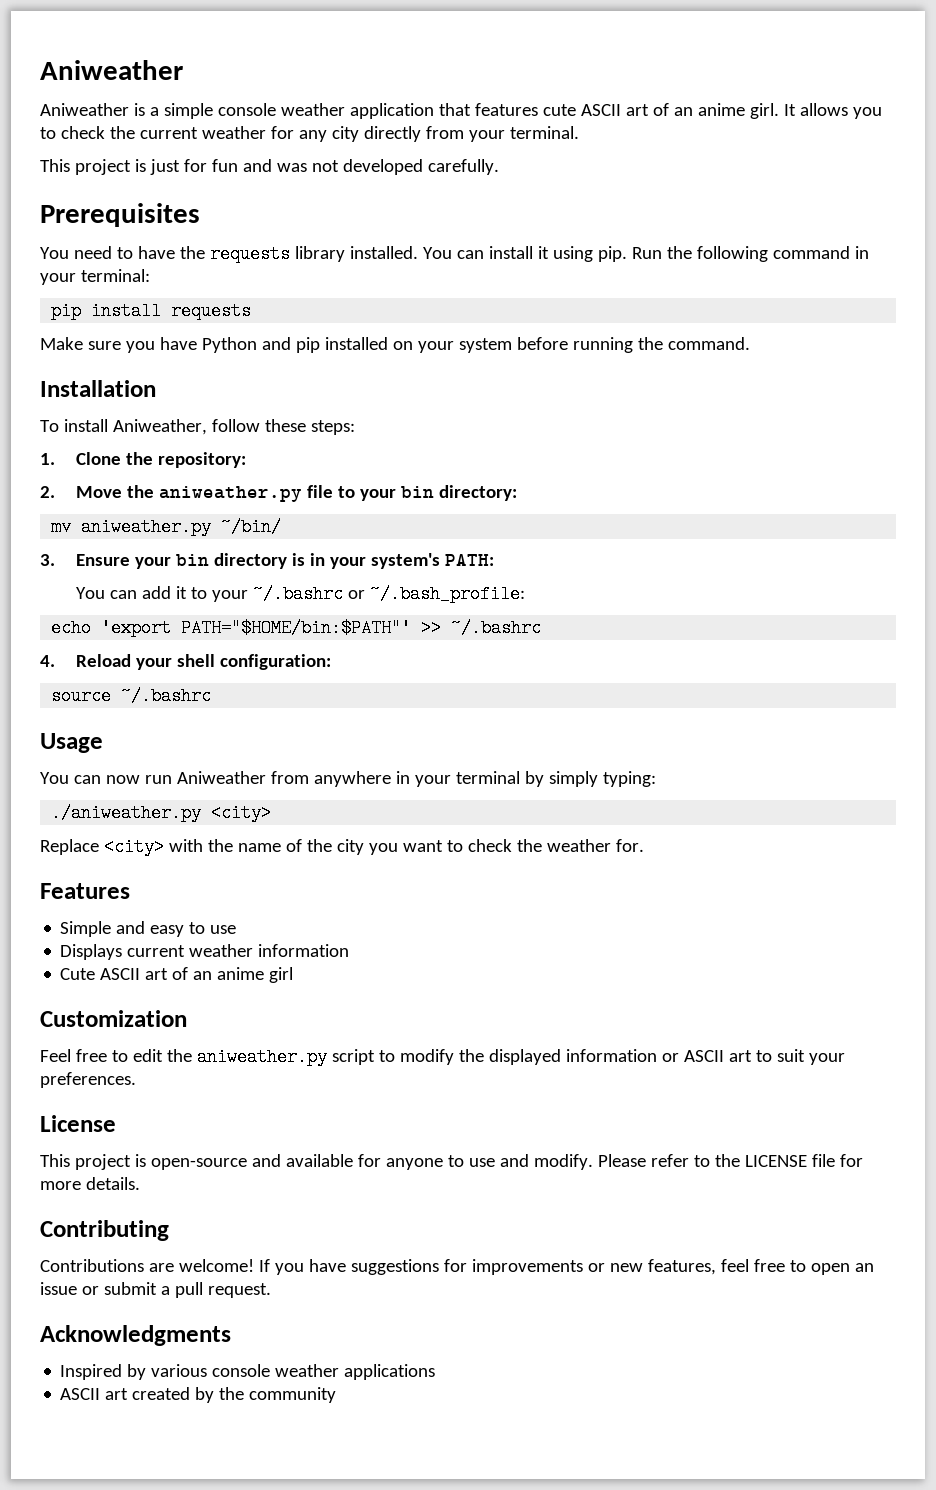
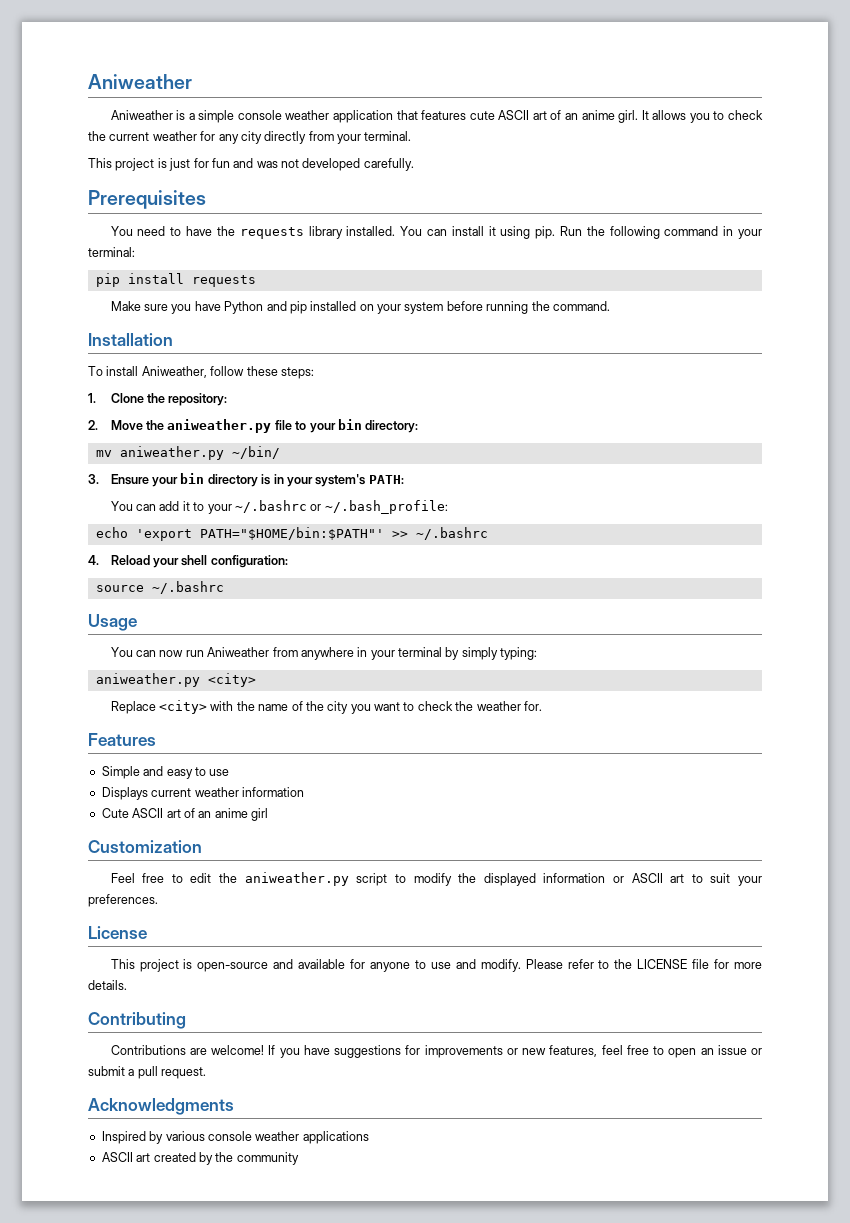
- ./aniweather.py <city>
+ aniweather.py <city>

